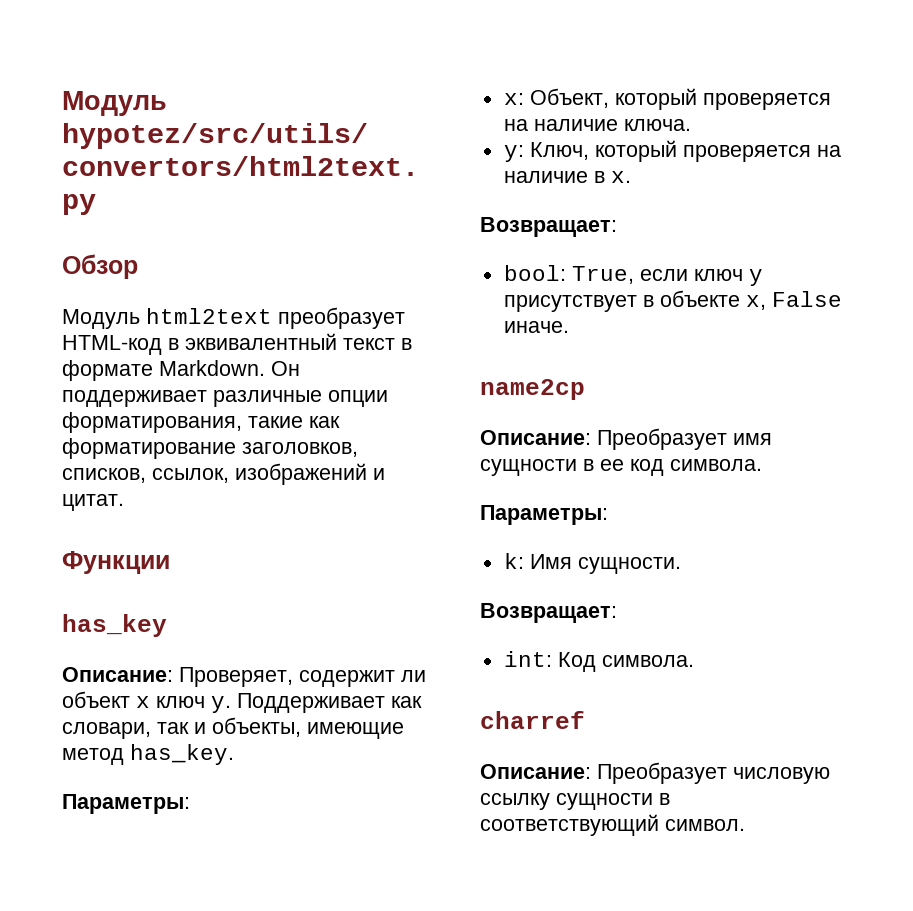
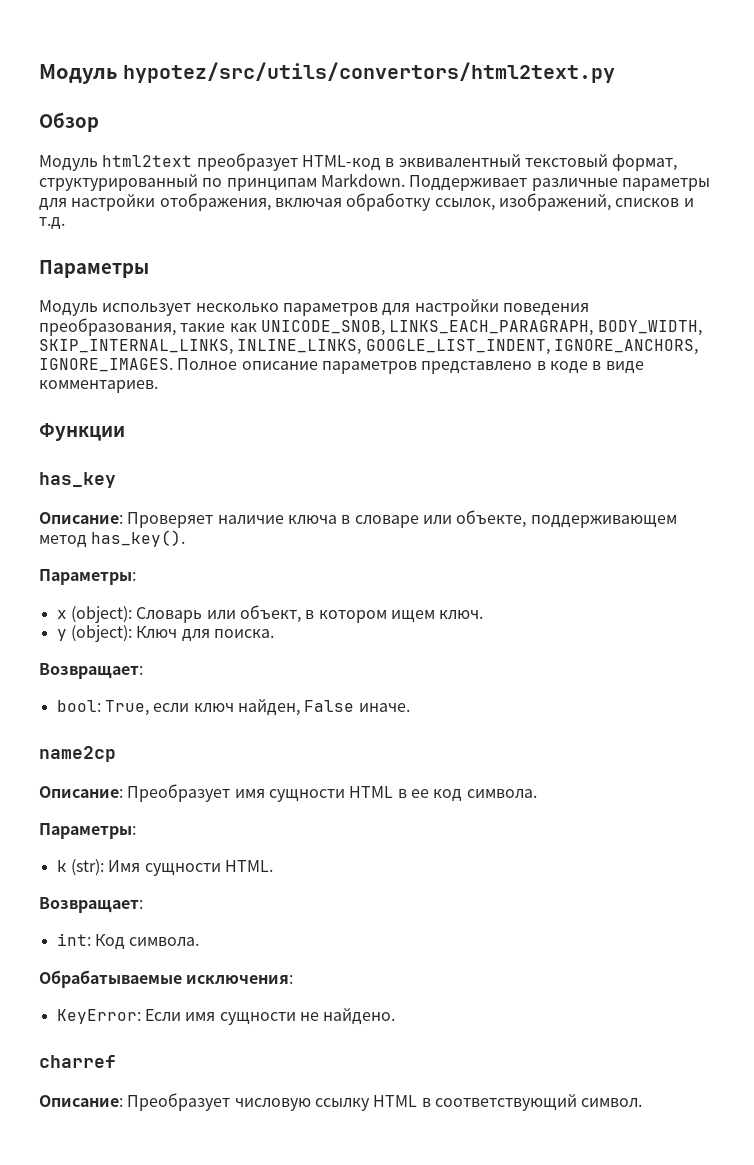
- Модуль html2text преобразует HTML-код в эквивалентный текст в формате Markdown. Он поддерживает различные опции форматирования, такие как форматирование заголовков, списков, ссылок, изображений и цитат.
+ Модуль html2text преобразует HTML-код в эквивалентный текстовый формат, структурированный по принципам Markdown. Поддерживает различные параметры для настройки отображения, включая обработку ссылок, изображений, списков и т.д.
+ Параметры
+ Модуль использует несколько параметров для настройки поведения преобразования, такие как UNICODE_SNOB, LINKS_EACH_PARAGRAPH, BODY_WIDTH, SKIP_INTERNAL_LINKS, INLINE_LINKS, GOOGLE_LIST_INDENT, IGNORE_ANCHORS, IGNORE_IMAGES. Полное описание параметров представлено в коде в виде комментариев.
  Функции
  has_key
- Описание: Проверяет, содержит ли объект x ключ y. Поддерживает как словари, так и объекты, имеющие метод has_key.
+ Описание: Проверяет наличие ключа в словаре или объекте, поддерживающем метод has_key().
  Параметры:
- x: Объект, который проверяется на наличие ключа.
- y: Ключ, который проверяется на наличие в x.
+ x (object): Словарь или объект, в котором ищем ключ.
+ y (object): Ключ для поиска.
- bool: True, если ключ y присутствует в объекте x, False иначе.
+ bool: True, если ключ найден, False иначе.
- Описание: Преобразует имя сущности в ее код символа.
+ Описание: Преобразует имя сущности HTML в ее код символа.
- k: Имя сущности.
+ k (str): Имя сущности HTML.
+ Обрабатываемые исключения:
+ KeyError: Если имя сущности не найдено.
- Описание: Преобразует числовую ссылку сущности в соответствующий символ.
+ Описание: Преобразует числовую ссылку HTML в соответствующий символ.

